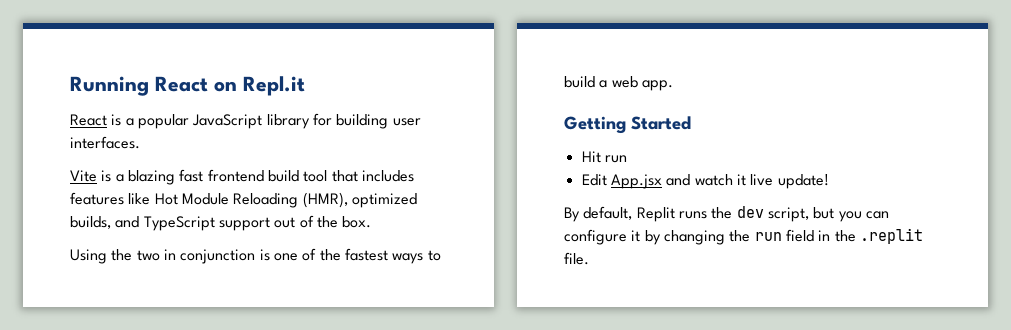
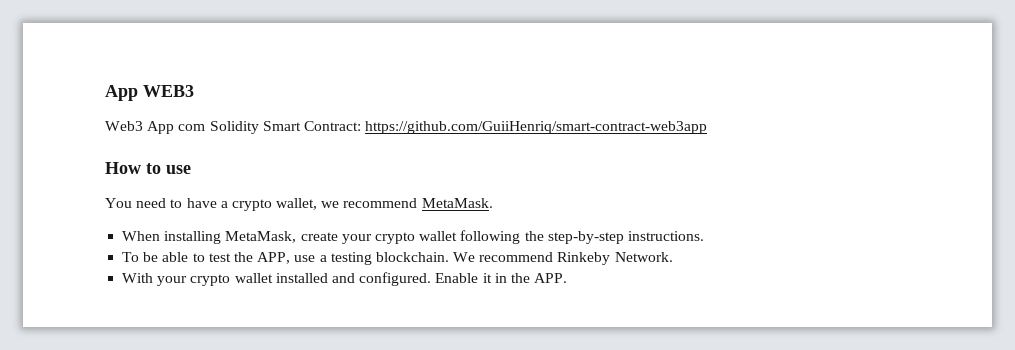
- Running React on Repl.it
- React is a popular JavaScript library for building user interfaces.
- Vite is a blazing fast frontend build tool that includes features like Hot Module Reloading (HMR), optimized builds, and TypeScript support out of the box.
- Using the two in conjunction is one of the fastest ways to build a web app.
- Getting Started
- Hit run
- Edit App.jsx and watch it live update!
- By default, Replit runs the dev script, but you can configure it by changing the run field in the .replit file.
+ App WEB3
+ Web3 App com Solidity Smart Contract: https://github.com/GuiiHenriq/smart-contract-web3app
+ How to use
+ You need to have a crypto wallet, we recommend MetaMask.
+ When installing MetaMask, create your crypto wallet following the step-by-step instructions.
+ To be able to test the APP, use a testing blockchain. We recommend Rinkeby Network.
+ With your crypto wallet installed and configured. Enable it in the APP.

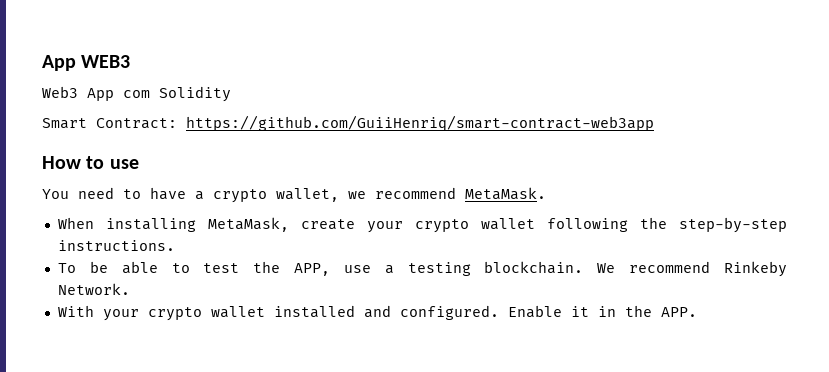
- Web3 App com Solidity Smart Contract: https://github.com/GuiiHenriq/smart-contract-web3app
+ Web3 App com Solidity
+ Smart Contract: https://github.com/GuiiHenriq/smart-contract-web3app

